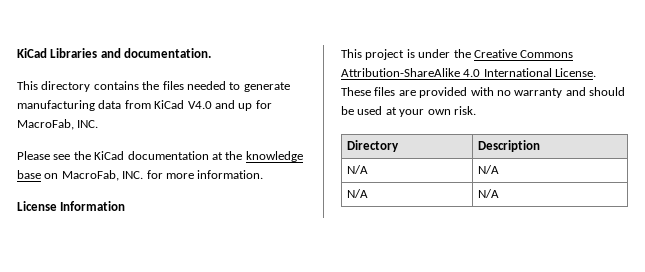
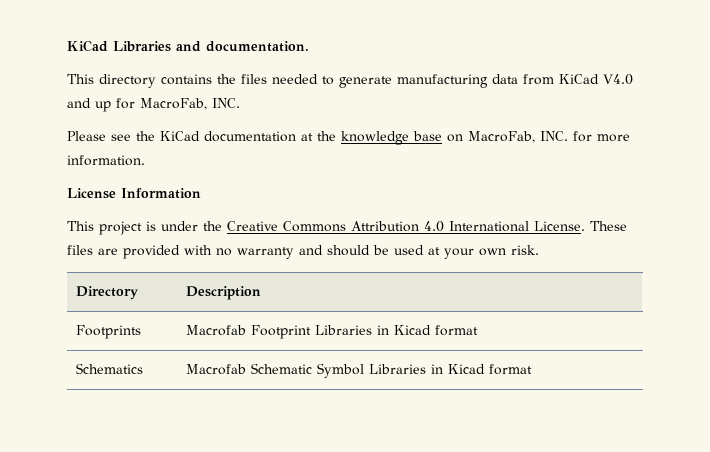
- This project is under the Creative Commons Attribution-ShareAlike 4.0 International License.
+ This project is under the Creative Commons Attribution 4.0 International License.
  Directory | Description
- N/A | N/A
- N/A | N/A
+ Footprints | Macrofab Footprint Libraries in Kicad format
+ Schematics | Macrofab Schematic Symbol Libraries in Kicad format

